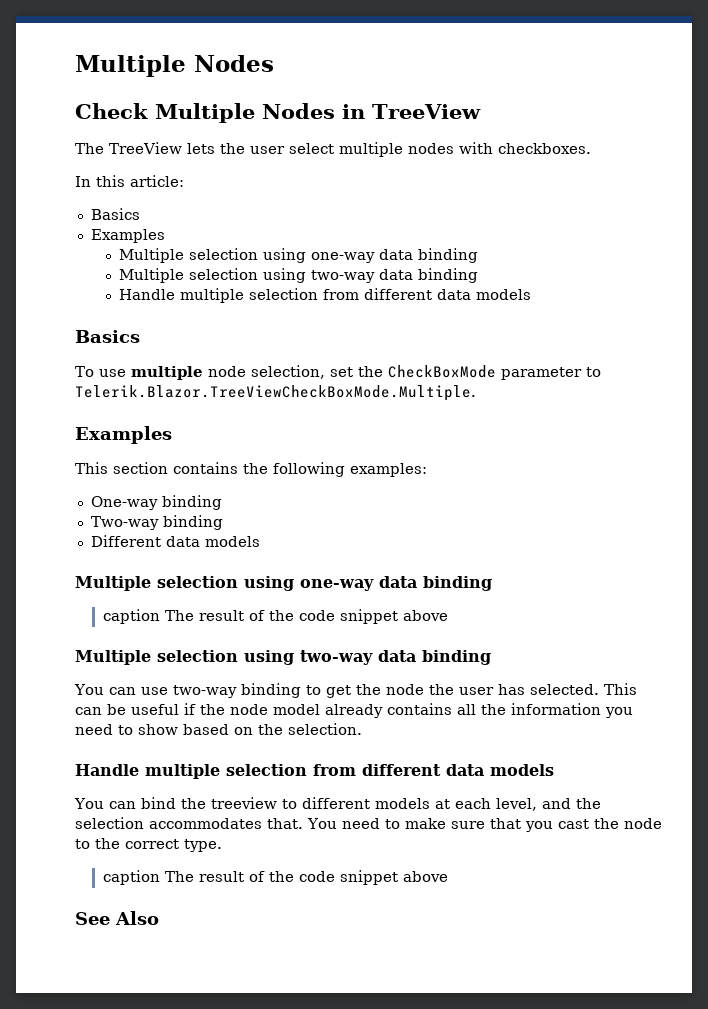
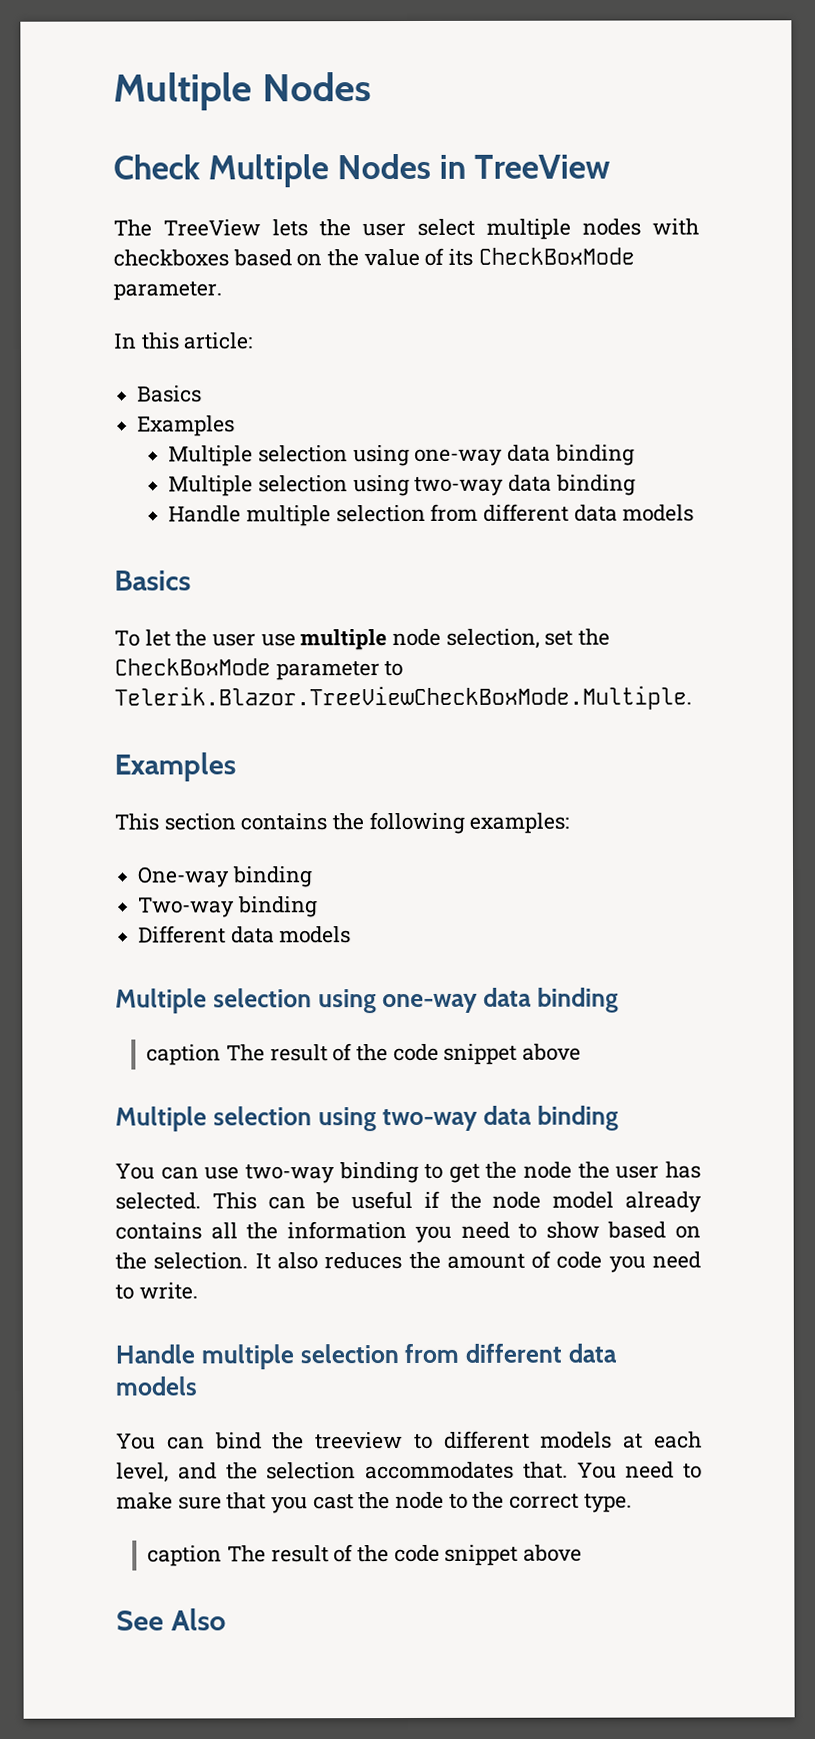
- The TreeView lets the user select multiple nodes with checkboxes.
+ The TreeView lets the user select multiple nodes with checkboxes based on the value of its CheckBoxMode parameter.
- To use multiple node selection, set the CheckBoxMode parameter to Telerik.Blazor.TreeViewCheckBoxMode.Multiple.
+ To let the user use multiple node selection, set the CheckBoxMode parameter to Telerik.Blazor.TreeViewCheckBoxMode.Multiple.
+ It also reduces the amount of code you need to write.

